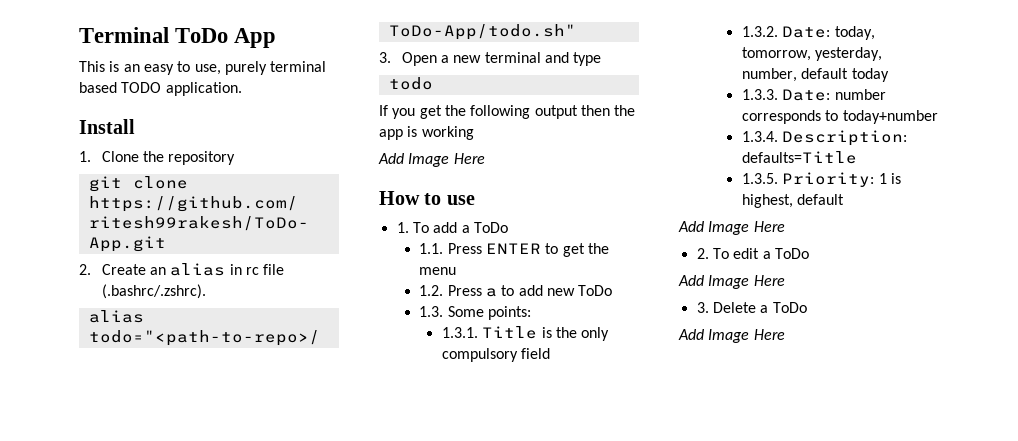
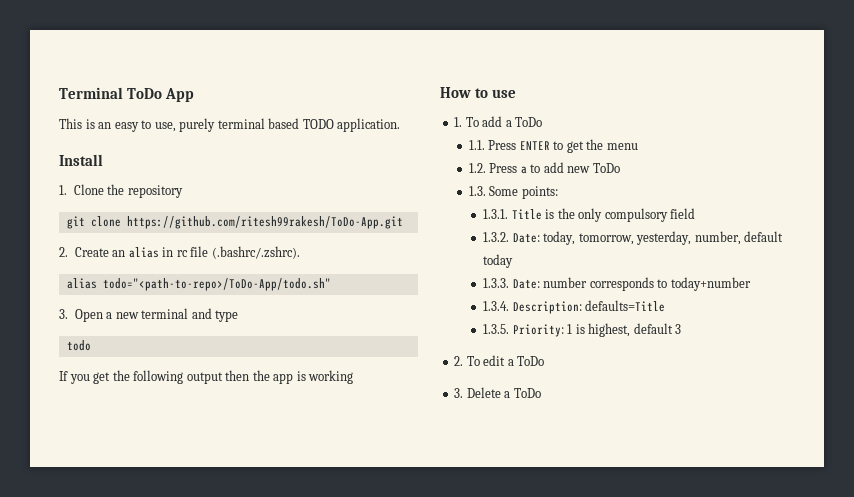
  If you get the following output then the app is working
- Add Image Here
- 1.3.5. Priority: 1 is highest, default
- Add Image Here
+ 1.3.5. Priority: 1 is highest, default 3
  2. To edit a ToDo
- Add Image Here
  3. Delete a ToDo
- Add Image Here

